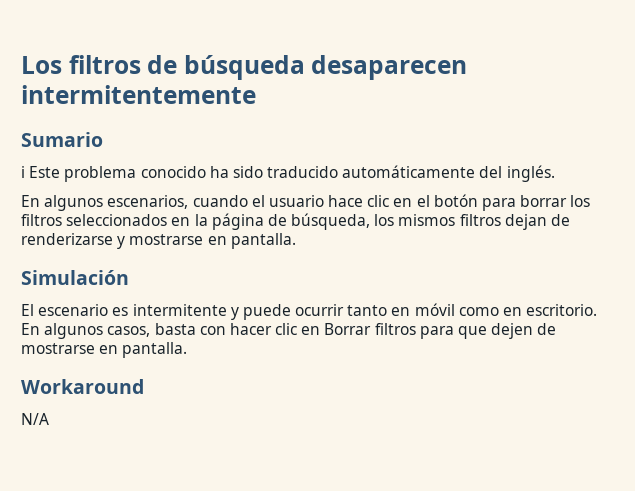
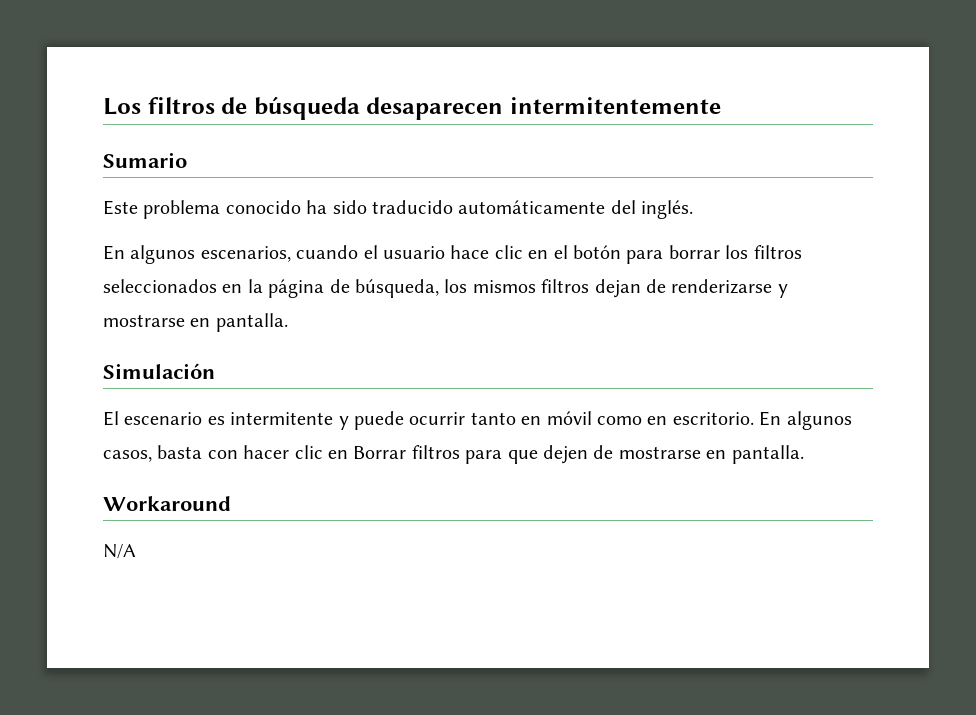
- ℹ Este problema conocido ha sido traducido automáticamente del inglés.
+ Este problema conocido ha sido traducido automáticamente del inglés.

